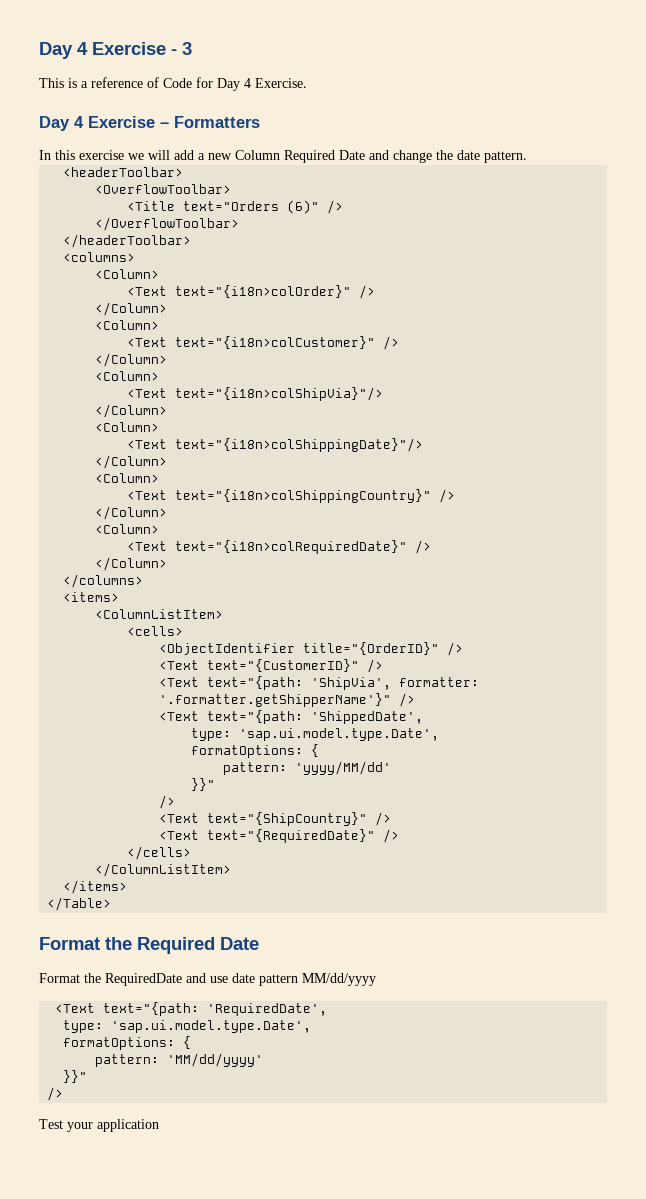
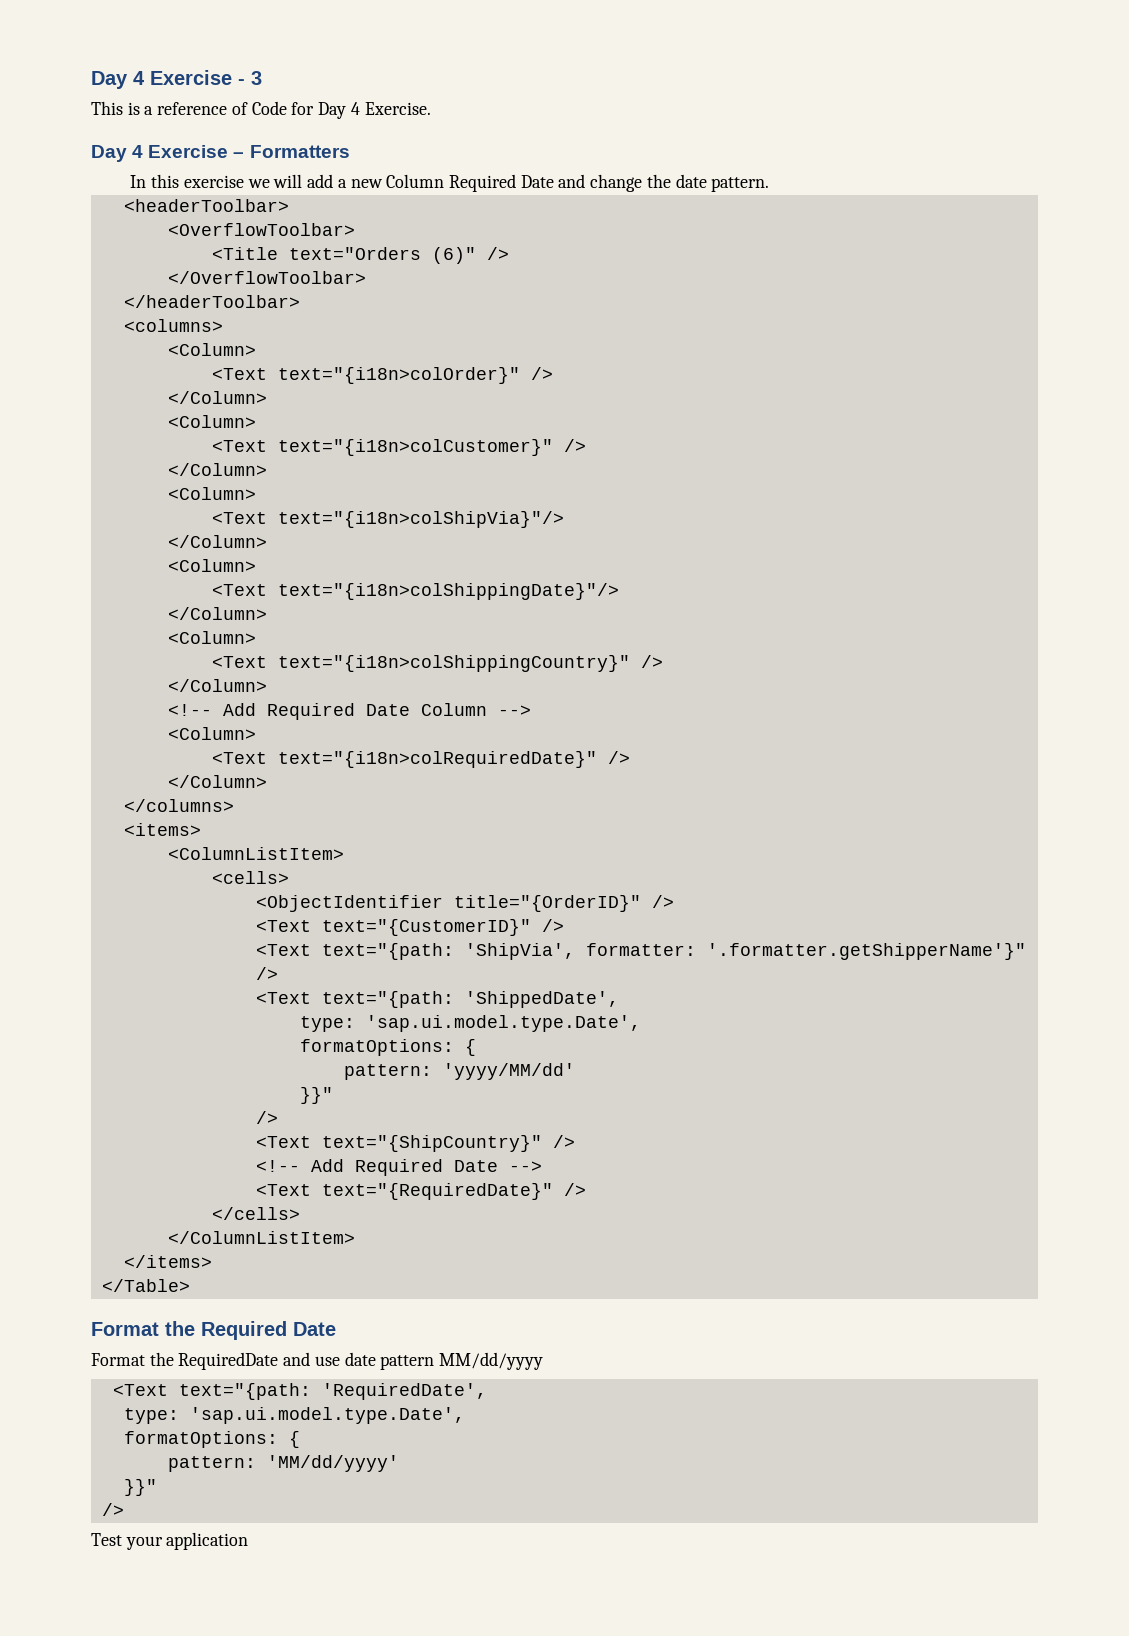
+ <!-- Add Required Date Column -->
+ <!-- Add Required Date -->

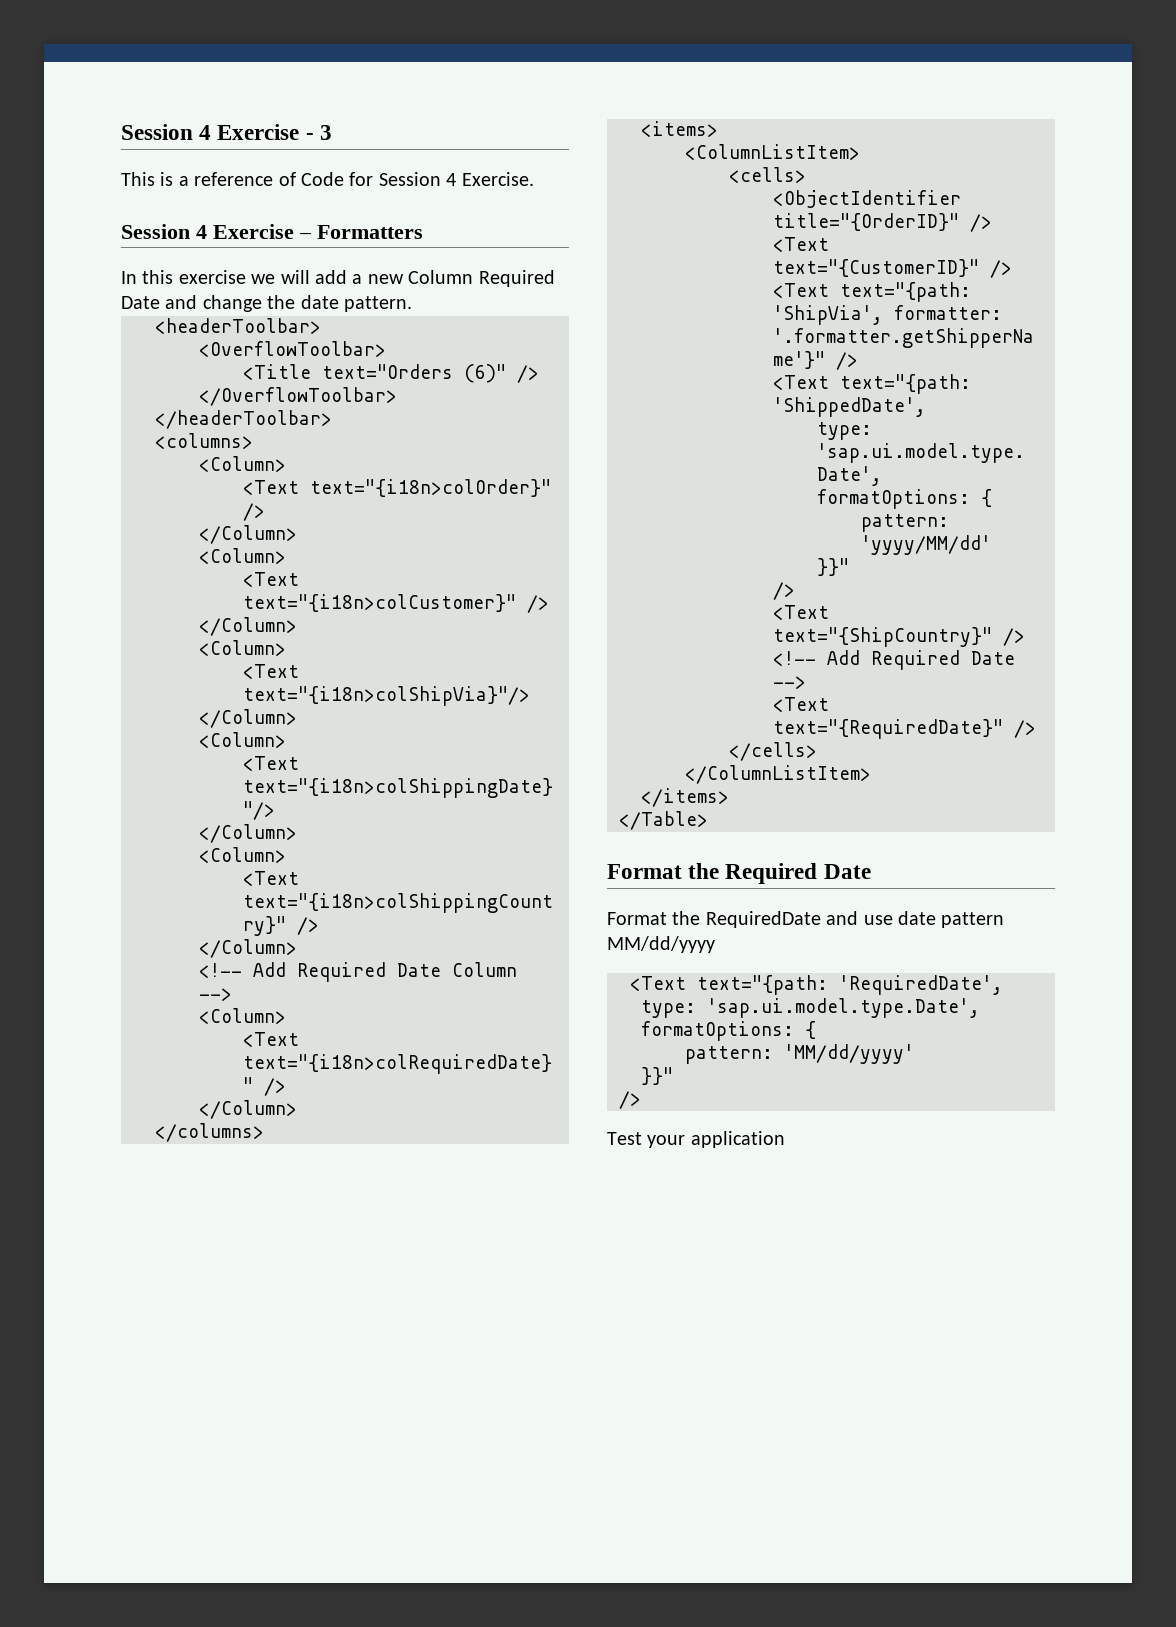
- Day 4 Exercise - 3
+ Session 4 Exercise - 3
- This is a reference of Code for Day 4 Exercise.
+ This is a reference of Code for Session 4 Exercise.
- Day 4 Exercise – Formatters
+ Session 4 Exercise – Formatters

